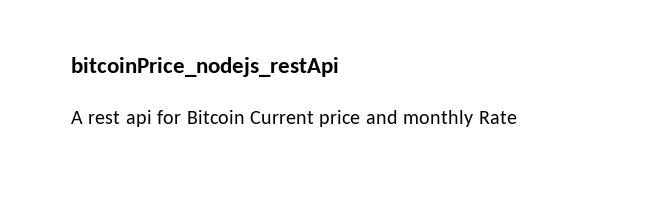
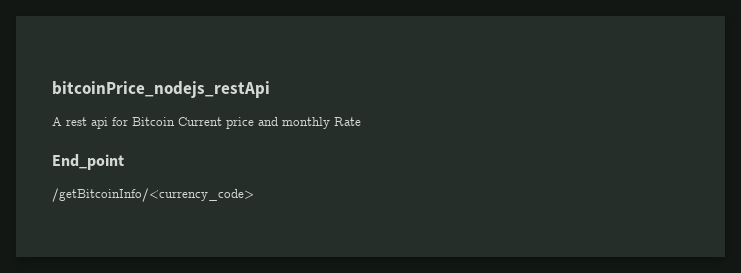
+ End_point
+ /getBitcoinInfo/<currency_code>

